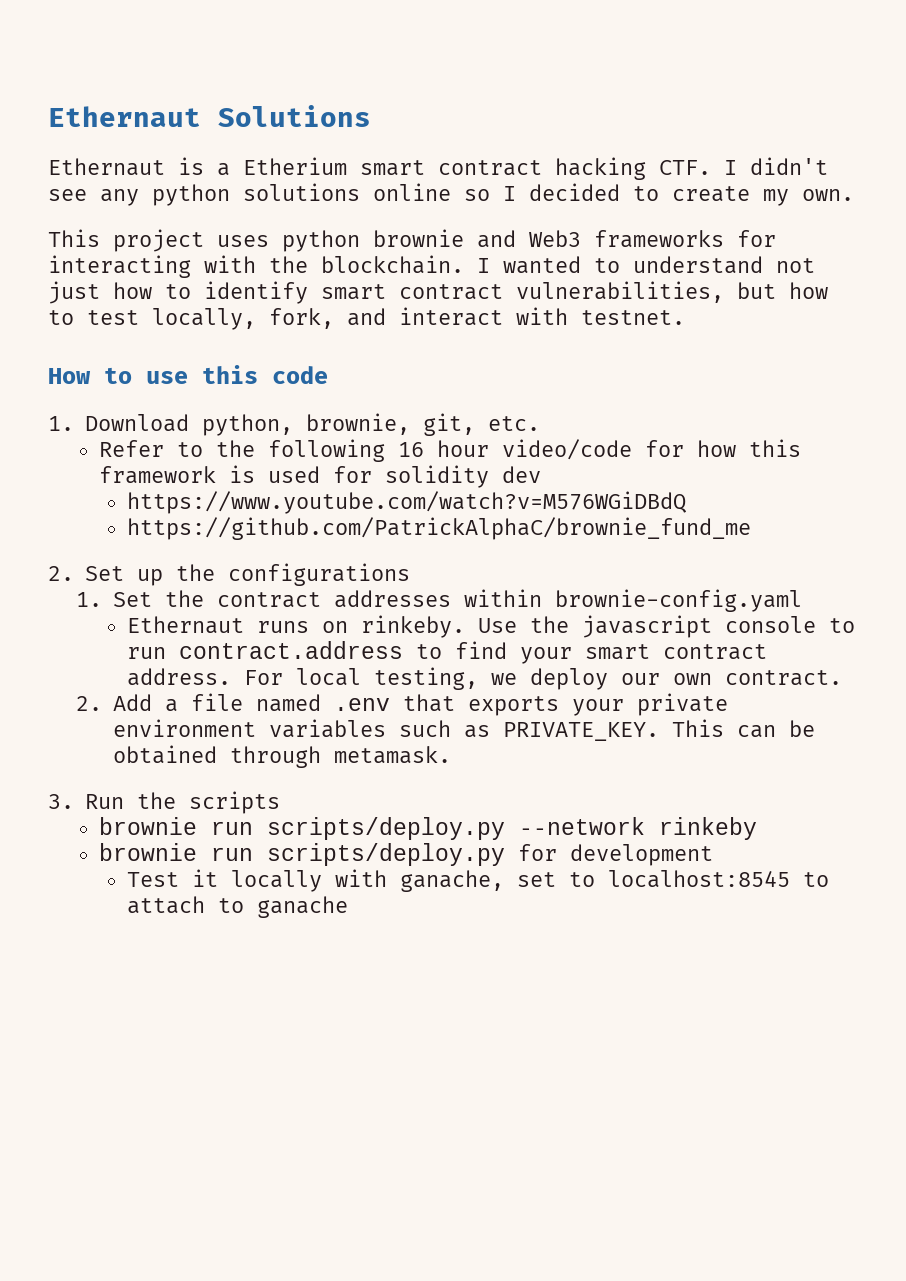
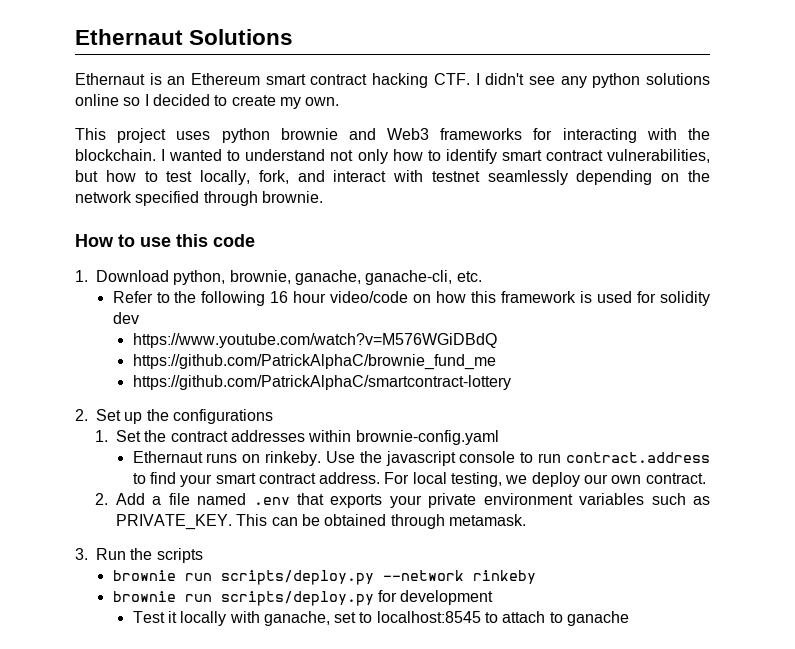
- Ethernaut is a Etherium smart contract hacking CTF. I didn't see any python solutions online so I decided to create my own.
+ Ethernaut is an Ethereum smart contract hacking CTF. I didn't see any python solutions online so I decided to create my own.
- I wanted to understand not just how to identify smart contract vulnerabilities, but how to test locally, fork, and interact with testnet.
+ I wanted to understand not only how to identify smart contract vulnerabilities, but how to test locally, fork, and interact with testnet seamlessly depending on the network specified through brownie.
- 1. Download python, brownie, git, etc.
+ 1. Download python, brownie, ganache, ganache-cli, etc.
- Refer to the following 16 hour video/code for how this framework is used for solidity dev
+ Refer to the following 16 hour video/code on how this framework is used for solidity dev
+ https://github.com/PatrickAlphaC/smartcontract-lottery

